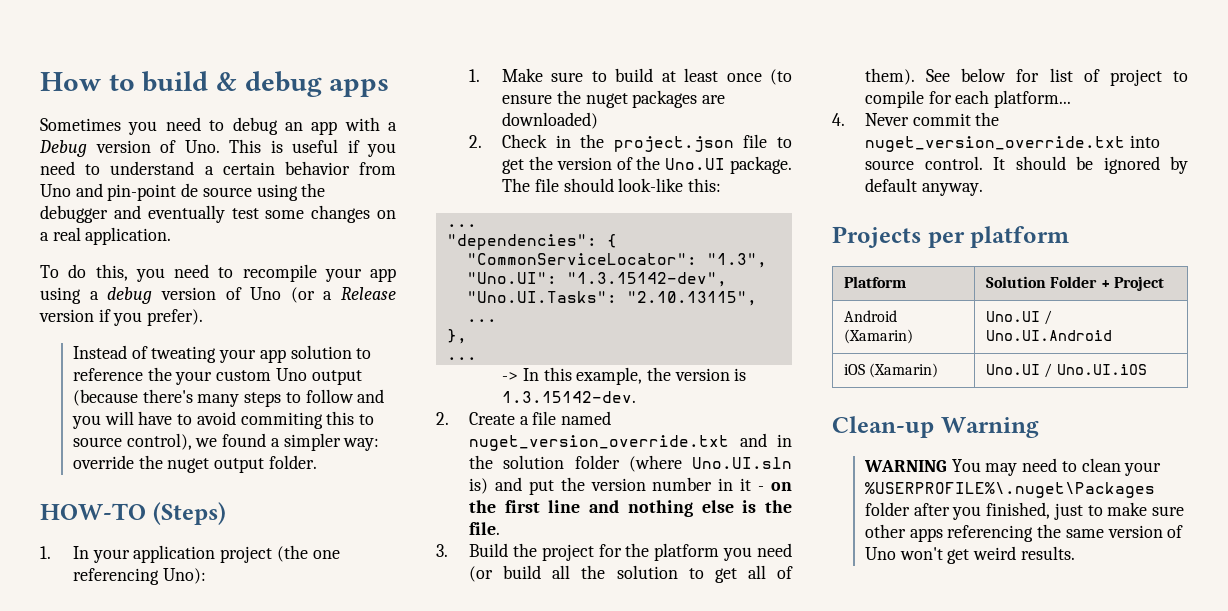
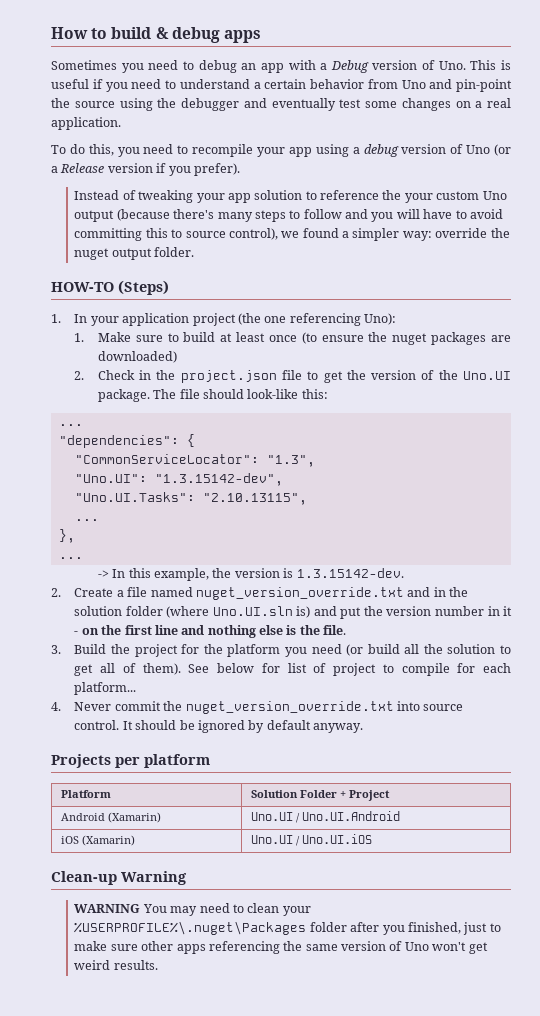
- Sometimes you need to debug an app with a Debug version of Uno. This is useful if you need to understand a certain behavior from Uno and pin-point de source using the debugger and eventually test some changes on a real application.
+ Sometimes you need to debug an app with a Debug version of Uno. This is useful if you need to understand a certain behavior from Uno and pin-point the source using the debugger and eventually test some changes on a real application.
- Instead of tweating your app solution to reference the your custom Uno output (because there's many steps to follow and you will have to avoid commiting this to source control), we found a simpler way: override the nuget output folder.
+ Instead of tweaking your app solution to reference the your custom Uno output (because there's many steps to follow and you will have to avoid committing this to source control), we found a simpler way: override the nuget output folder.

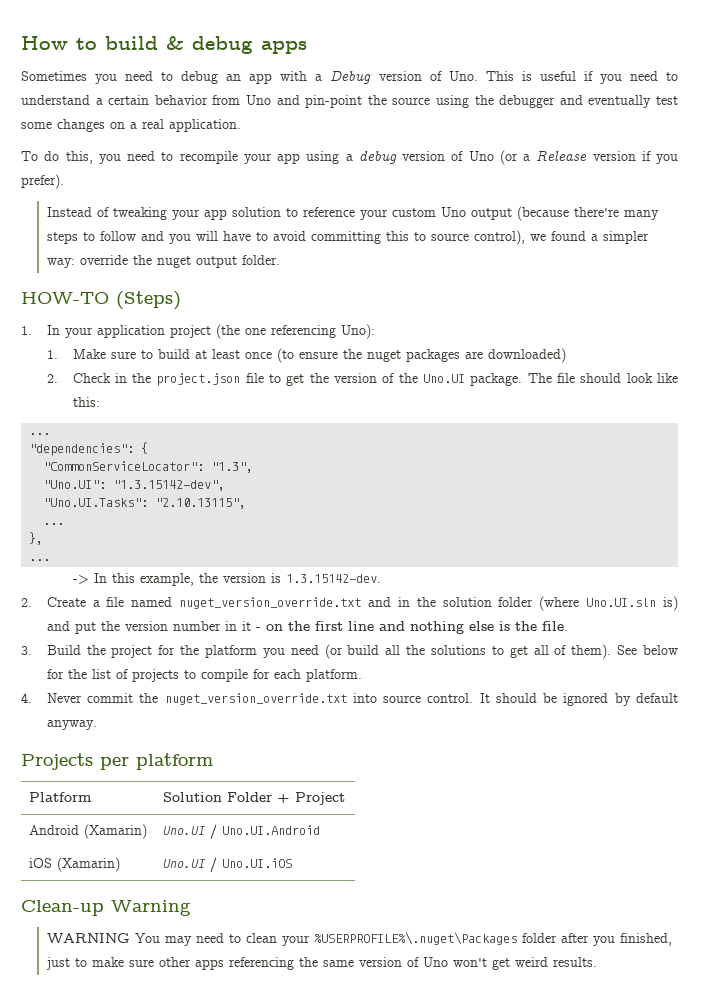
- Instead of tweaking your app solution to reference the your custom Uno output (because there's many steps to follow and you will have to avoid committing this to source control), we found a simpler way: override the nuget output folder.
+ Instead of tweaking your app solution to reference your custom Uno output (because there're many steps to follow and you will have to avoid committing this to source control), we found a simpler way: override the nuget output folder.
- The file should look-like this:
+ The file should look like this:
- 3. Build the project for the platform you need (or build all the solution to get all of them).
+ 3. Build the project for the platform you need (or build all the solutions to get all of them).
- See below for list of project to compile for each platform...
+ See below for the list of projects to compile for each platform.

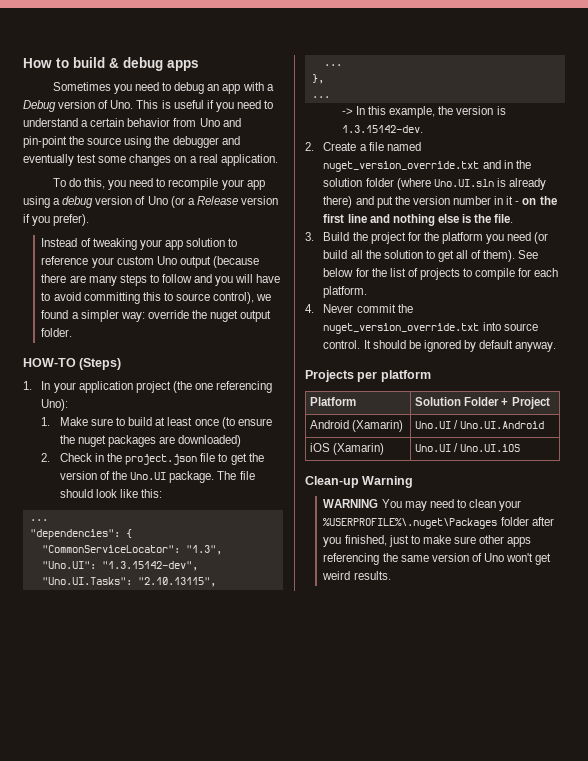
- Instead of tweaking your app solution to reference your custom Uno output (because there're many steps to follow and you will have to avoid committing this to source control), we found a simpler way: override the nuget output folder.
+ Instead of tweaking your app solution to reference your custom Uno output (because there are many steps to follow and you will have to avoid committing this to source control), we found a simpler way: override the nuget output folder.
- 2. Create a file named nuget_version_override.txt and in the solution folder (where Uno.UI.sln is) and put the version number in it - on the first line and nothing else is the file.
+ 2. Create a file named nuget_version_override.txt and in the solution folder (where Uno.UI.sln is already there) and put the version number in it - on the first line and nothing else is the file.
- 3. Build the project for the platform you need (or build all the solutions to get all of them).
+ 3. Build the project for the platform you need (or build all the solution to get all of them).

